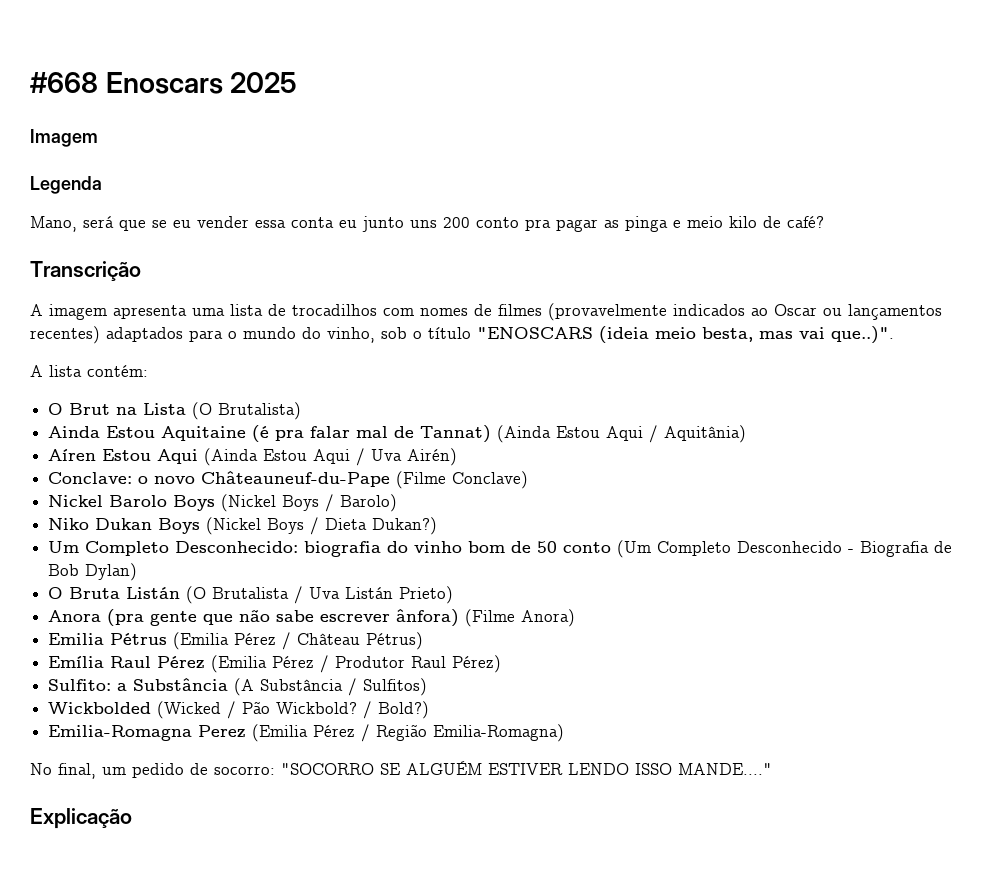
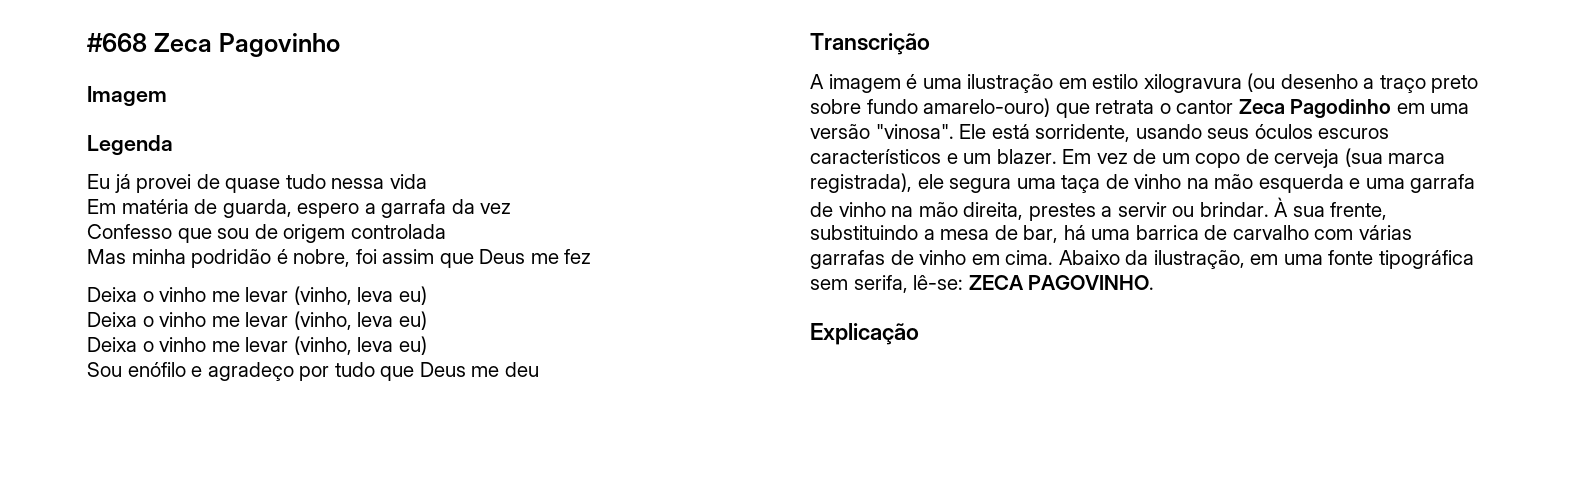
- #668 Enoscars 2025
+ #668 Zeca Pagovinho
- Mano, será que se eu vender essa conta eu junto uns 200 conto pra pagar as pinga e meio kilo de café?
+ Eu já provei de quase tudo nessa vida
+ Em matéria de guarda, espero a garrafa da vez
+ Confesso que sou de origem controlada
+ Mas minha podridão é nobre, foi assim que Deus me fez
+ Deixa o vinho me levar (vinho, leva eu)
+ Deixa o vinho me levar (vinho, leva eu)
+ Deixa o vinho me levar (vinho, leva eu)
+ Sou enófilo e agradeço por tudo que Deus me deu
  Transcrição
- A imagem apresenta uma lista de trocadilhos com nomes de filmes (provavelmente indicados ao Oscar ou lançamentos recentes) adaptados para o mundo do vinho, sob o título "ENOSCARS (ideia meio besta, mas vai que..)".
- A lista contém:
- O Brut na Lista (O Brutalista)
- Ainda Estou Aquitaine (é pra falar mal de Tannat) (Ainda Estou Aqui / Aquitânia)
- Aíren Estou Aqui (Ainda Estou Aqui / Uva Airén)
- Conclave: o novo Châteauneuf-du-Pape (Filme Conclave)
- Nickel Barolo Boys (Nickel Boys / Barolo)
- Niko Dukan Boys (Nickel Boys / Dieta Dukan?)
- Um Completo Desconhecido: biografia do vinho bom de 50 conto (Um Completo Desconhecido - Biografia de Bob Dylan)
- O Bruta Listán (O Brutalista / Uva Listán Prieto)
- Anora (pra gente que não sabe escrever ânfora) (Filme Anora)
- Emilia Pétrus (Emilia Pérez / Château Pétrus)
- Emília Raul Pérez (Emilia Pérez / Produtor Raul Pérez)
- Sulfito: a Substância (A Substância / Sulfitos)
- Wickbolded (Wicked / Pão Wickbold? / Bold?)
- Emilia-Romagna Perez (Emilia Pérez / Região Emilia-Romagna)
- No final, um pedido de socorro: "SOCORRO SE ALGUÉM ESTIVER LENDO ISSO MANDE...."
+ A imagem é uma ilustração em estilo xilogravura (ou desenho a traço preto sobre fundo amarelo-ouro) que retrata o cantor Zeca Pagodinho em uma versão "vinosa". Ele está sorridente, usando seus óculos escuros característicos e um blazer. Em vez de um copo de cerveja (sua marca registrada), ele segura uma taça de vinho na mão esquerda e uma garrafa de vinho na mão direita, prestes a servir ou brindar. À sua frente, substituindo a mesa de bar, há uma barrica de carvalho com várias garrafas de vinho em cima. Abaixo da ilustração, em uma fonte tipográfica sem serifa, lê-se: ZECA PAGOVINHO.

